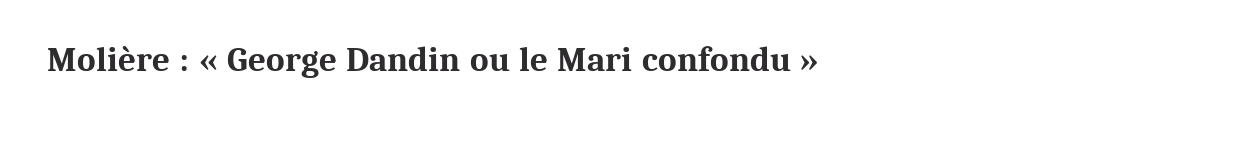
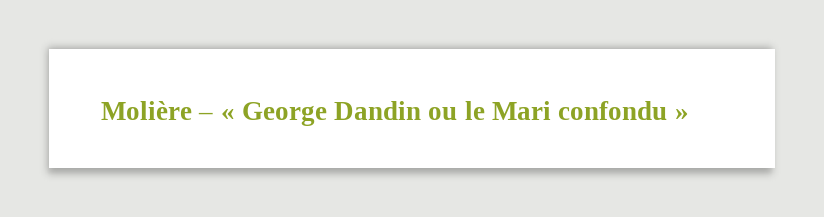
- Molière : « George Dandin ou le Mari confondu »
+ Molière – « George Dandin ou le Mari confondu »

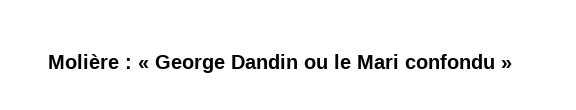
- Molière – « George Dandin ou le Mari confondu »
+ Molière : « George Dandin ou le Mari confondu »

